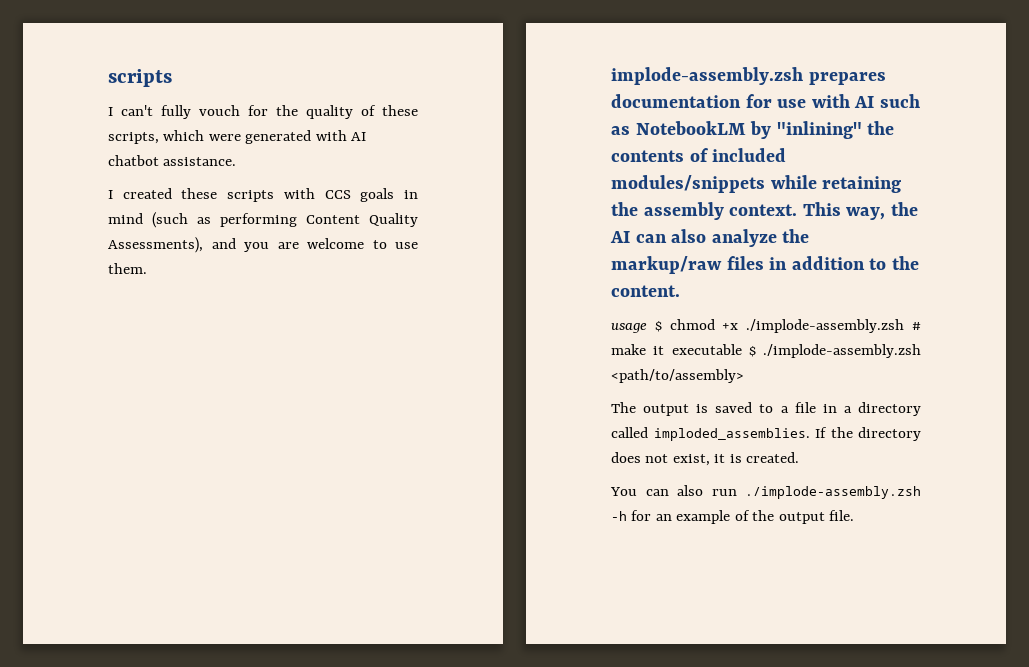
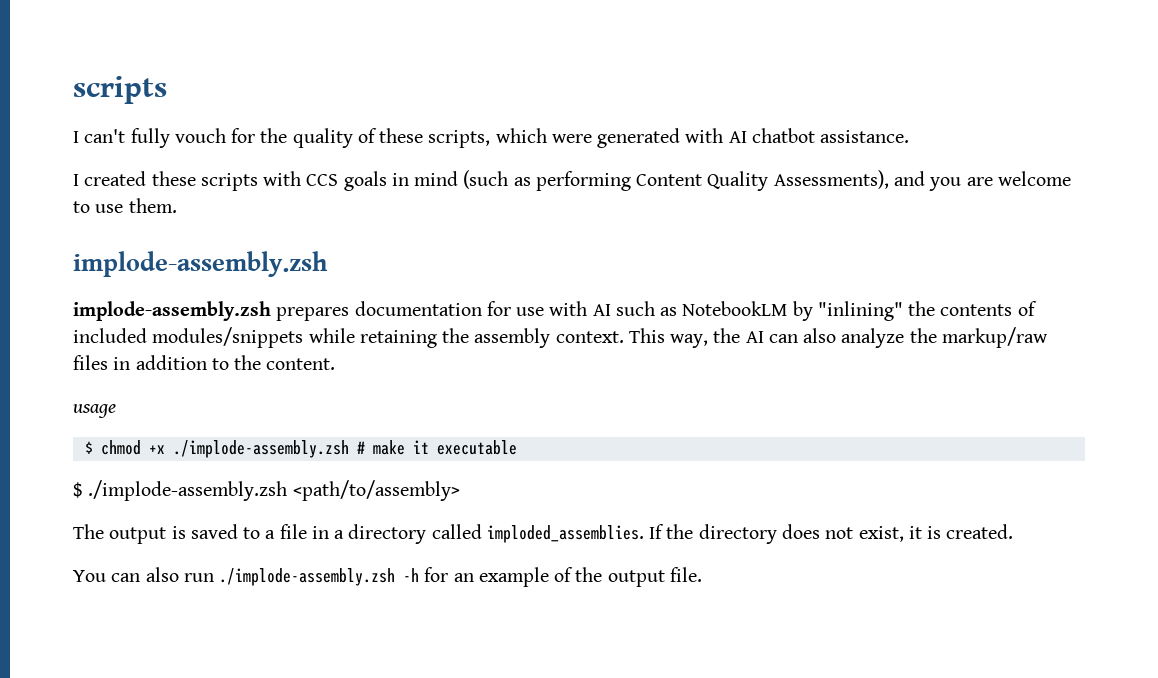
  I created these scripts with CCS goals in mind (such as performing Content Quality Assessments), and you are welcome to use them.
+ implode-assembly.zsh
- usage $ chmod +x ./implode-assembly.zsh # make it executable $ ./implode-assembly.zsh <path/to/assembly>
+ usage
+ $ chmod +x ./implode-assembly.zsh # make it executable
+ $ ./implode-assembly.zsh <path/to/assembly>

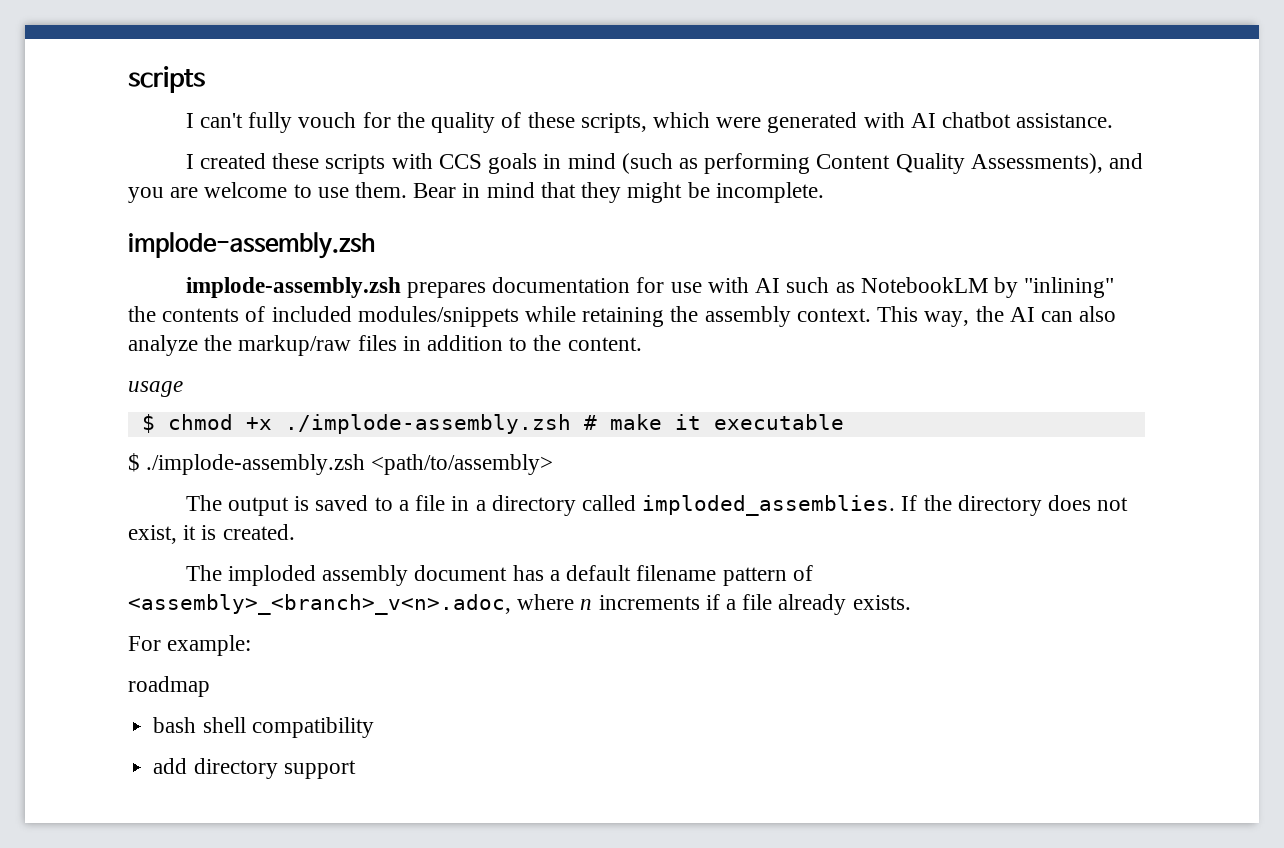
+ Bear in mind that they might be incomplete.
- You can also run ./implode-assembly.zsh -h for an example of the output file.
+ The imploded assembly document has a default filename pattern of <assembly>_<branch>_v<n>.adoc, where n increments if a file already exists.
+ For example:
+ roadmap
+ bash shell compatibility
+ add directory support

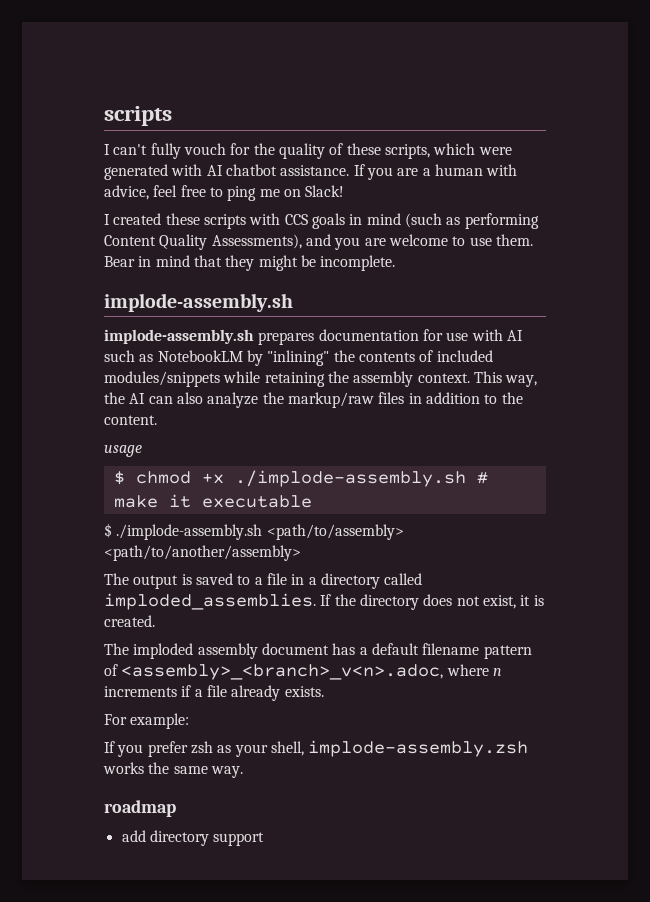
+ If you are a human with advice, feel free to ping me on Slack!
  Bear in mind that they might be incomplete.
- implode-assembly.zsh
- implode-assembly.zsh prepares documentation for use with AI such as NotebookLM by "inlining" the contents of included modules/snippets while retaining the assembly context.
+ implode-assembly.sh
+ implode-assembly.sh prepares documentation for use with AI such as NotebookLM by "inlining" the contents of included modules/snippets while retaining the assembly context.
- $ chmod +x ./implode-assembly.zsh # make it executable
+ $ chmod +x ./implode-assembly.sh # make it executable
- $ ./implode-assembly.zsh <path/to/assembly>
+ $ ./implode-assembly.sh <path/to/assembly> <path/to/another/assembly>
+ If you prefer zsh as your shell, implode-assembly.zsh works the same way.
  roadmap
- bash shell compatibility

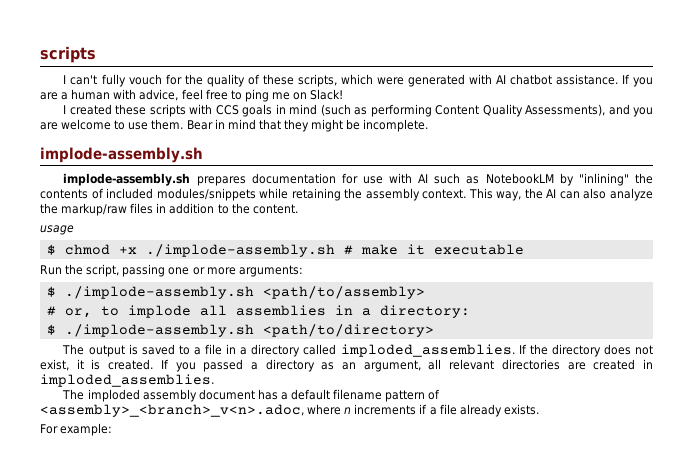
- $ ./implode-assembly.sh <path/to/assembly> <path/to/another/assembly>
+ Run the script, passing one or more arguments:
+ $ ./implode-assembly.sh <path/to/assembly>
+ # or, to implode all assemblies in a directory:
+ $ ./implode-assembly.sh <path/to/directory>
+ If you passed a directory as an argument, all relevant directories are created in imploded_assemblies.
- If you prefer zsh as your shell, implode-assembly.zsh works the same way.
- roadmap
- add directory support

